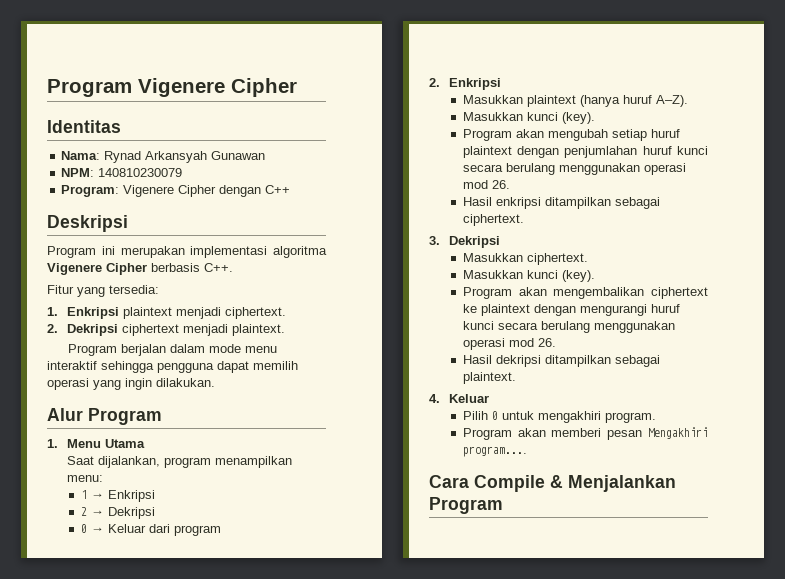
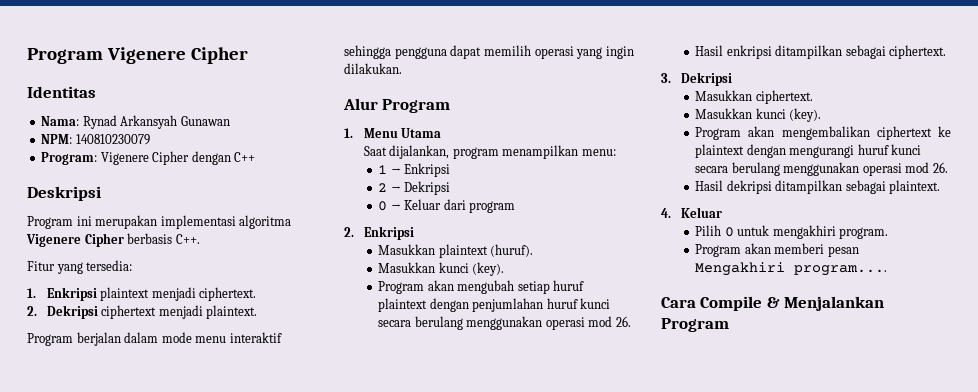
- Masukkan plaintext (hanya huruf A–Z).
+ Masukkan plaintext (huruf).

